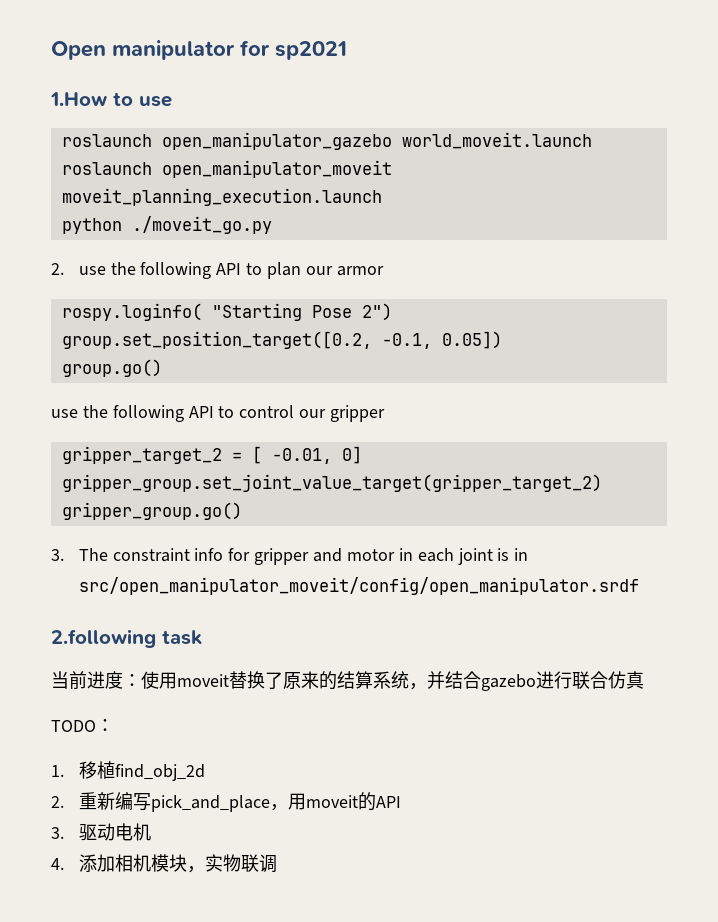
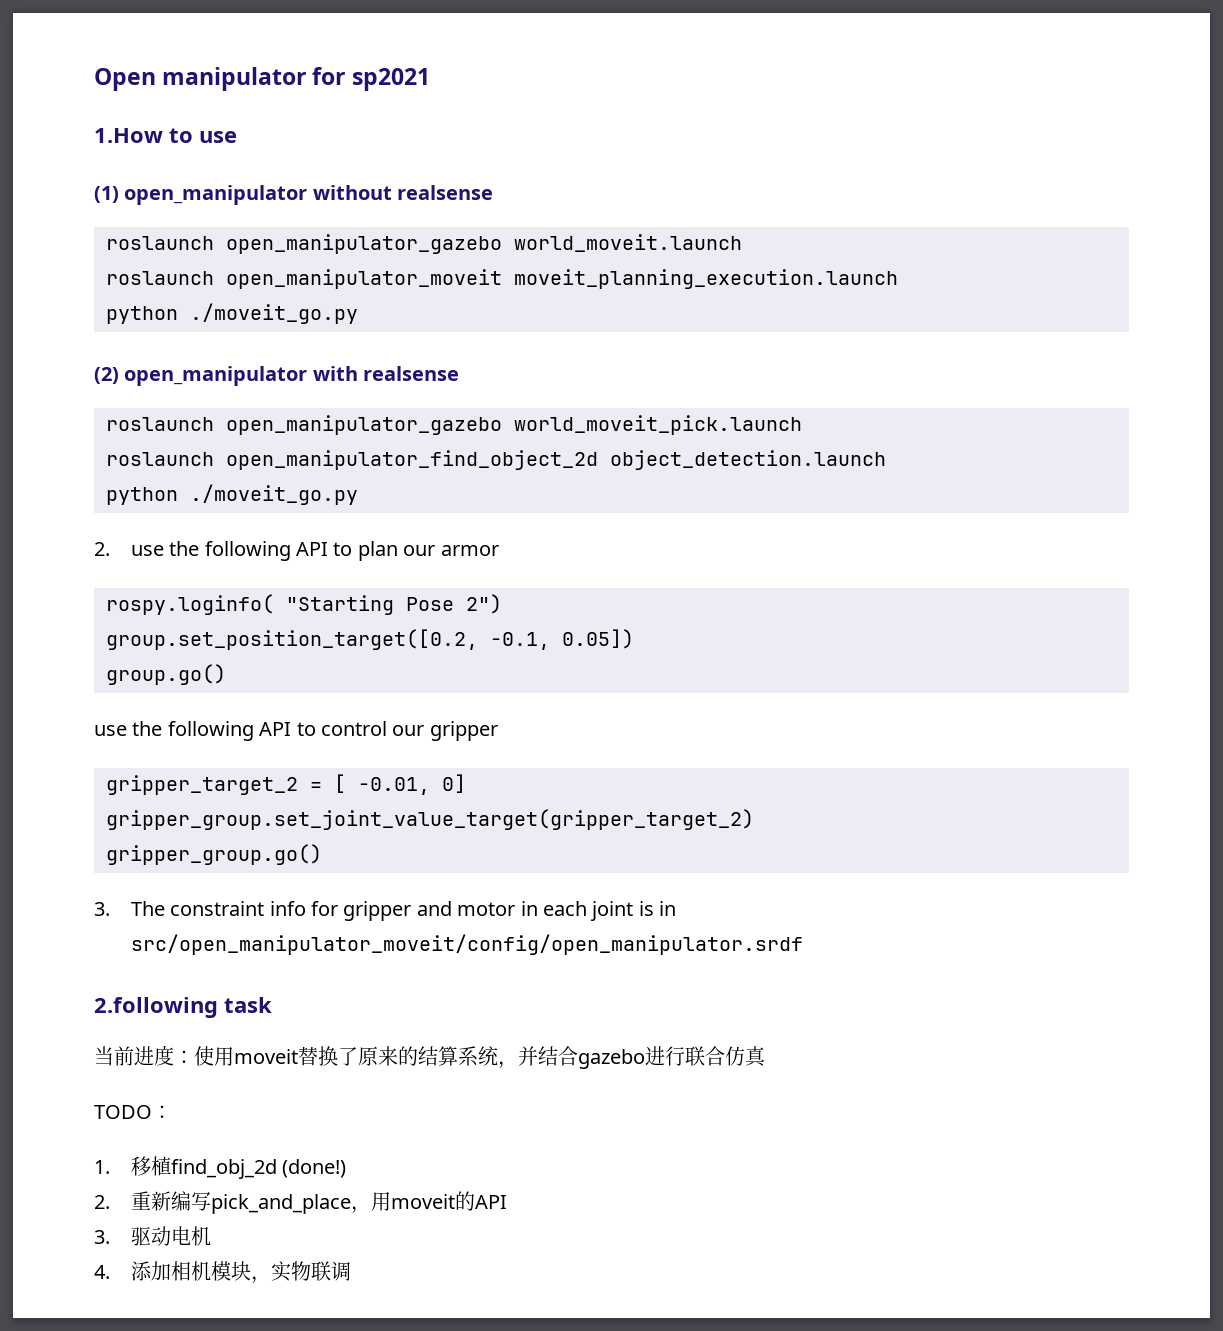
+ (1) open_manipulator without realsense
+ (2) open_manipulator with realsense
+ roslaunch open_manipulator_gazebo world_moveit_pick.launch
+ roslaunch open_manipulator_find_object_2d object_detection.launch
+ python ./moveit_go.py
- 1.移植find_obj_2d
+ 1.移植find_obj_2d (done!)

